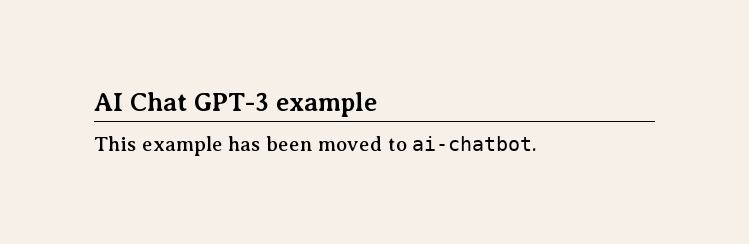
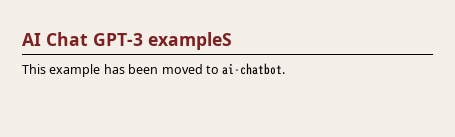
- AI Chat GPT-3 example
+ AI Chat GPT-3 exampleS

